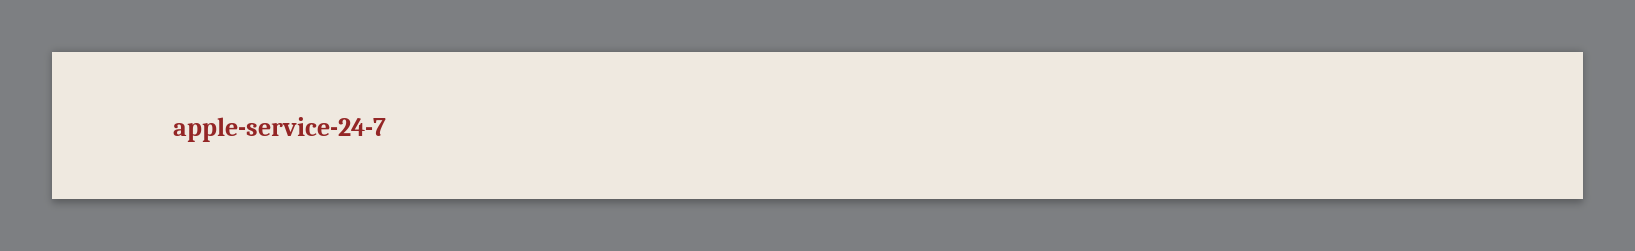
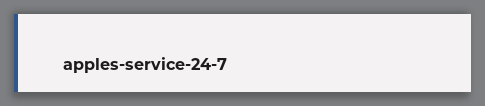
- apple-service-24-7
+ apples-service-24-7

